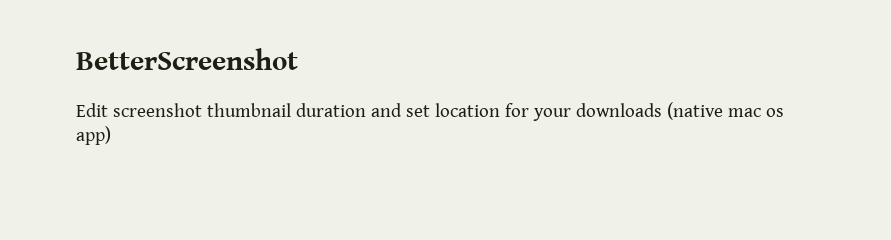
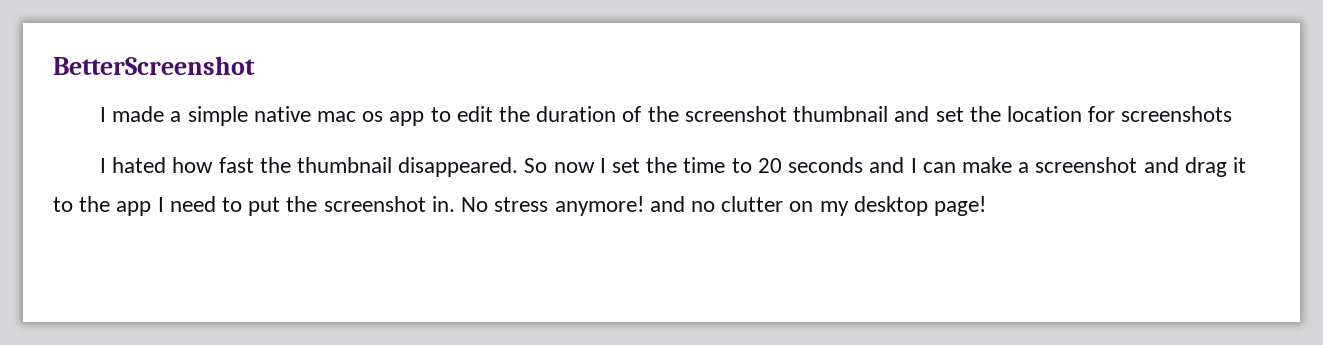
- Edit screenshot thumbnail duration and set location for your downloads (native mac os app)
+ I made a simple native mac os app to edit the duration of the screenshot thumbnail and set the location for screenshots
+ I hated how fast the thumbnail disappeared. So now I set the time to 20 seconds and I can make a screenshot and drag it to the app I need to put the screenshot in. No stress anymore! and no clutter on my desktop page!

